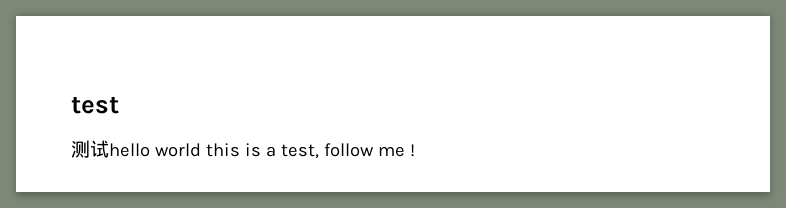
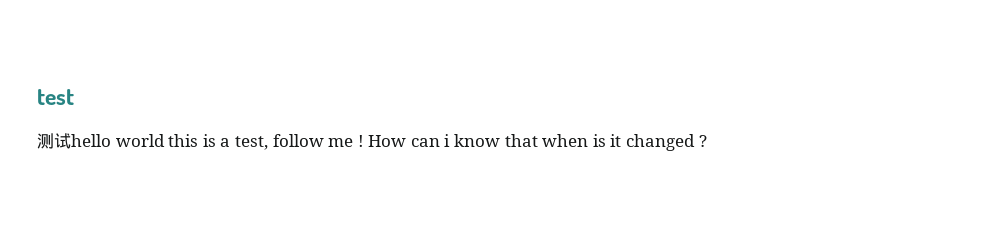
+ How can i know that when is it changed ?

